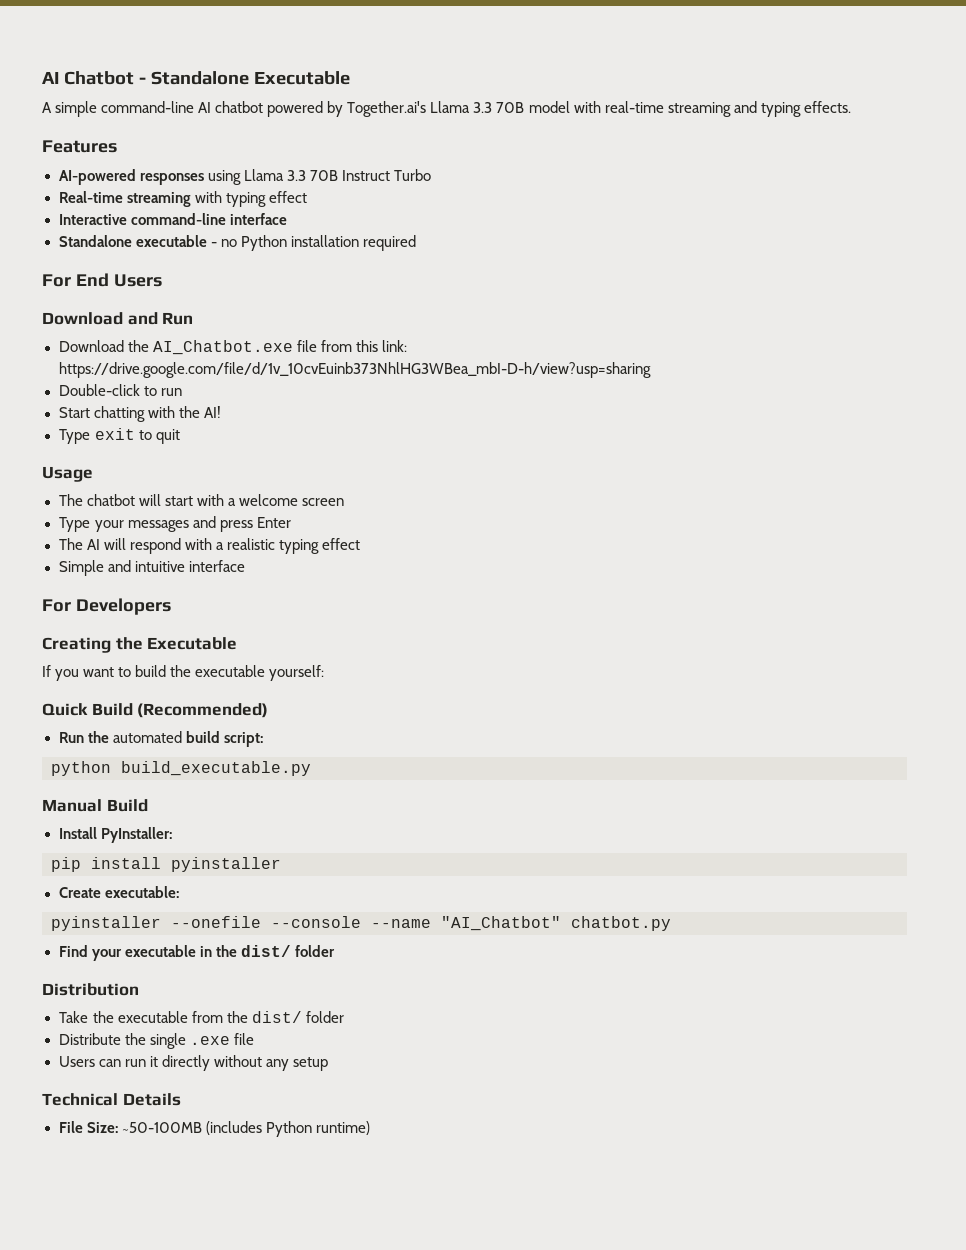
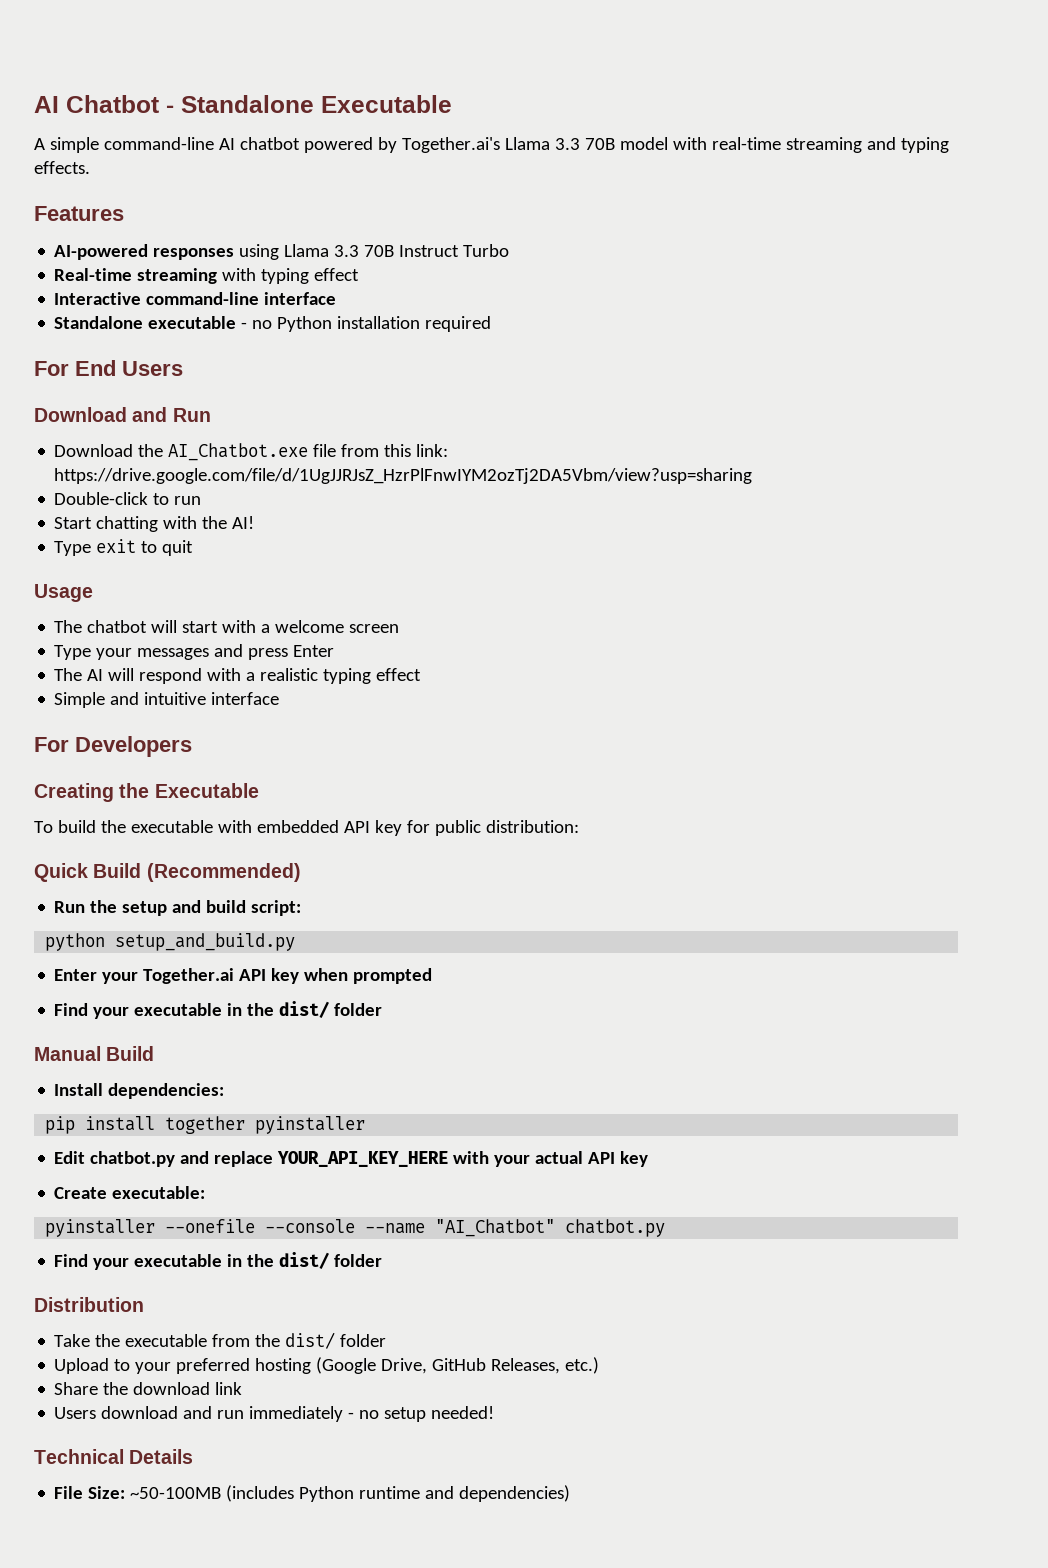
- Download the AI_Chatbot.exe file from this link: https://drive.google.com/file/d/1v_10cvEuinb373NhlHG3WBea_mbI-D-h/view?usp=sharing
+ Download the AI_Chatbot.exe file from this link: https://drive.google.com/file/d/1UgJJRJsZ_HzrPlFnwIYM2ozTj2DA5Vbm/view?usp=sharing
- If you want to build the executable yourself:
+ To build the executable with embedded API key for public distribution:
- Run the automated build script:
+ Run the setup and build script:
- python build_executable.py
+ python setup_and_build.py
+ Enter your Together.ai API key when prompted
+ Find your executable in the dist/ folder
- Install PyInstaller:
+ Install dependencies:
- pip install pyinstaller
+ pip install together pyinstaller
+ Edit chatbot.py and replace YOUR_API_KEY_HERE with your actual API key
- Distribute the single .exe file
- Users can run it directly without any setup
+ Upload to your preferred hosting (Google Drive, GitHub Releases, etc.)
+ Share the download link
+ Users download and run immediately - no setup needed!
- File Size: ~50-100MB (includes Python runtime)
+ File Size: ~50-100MB (includes Python runtime and dependencies)

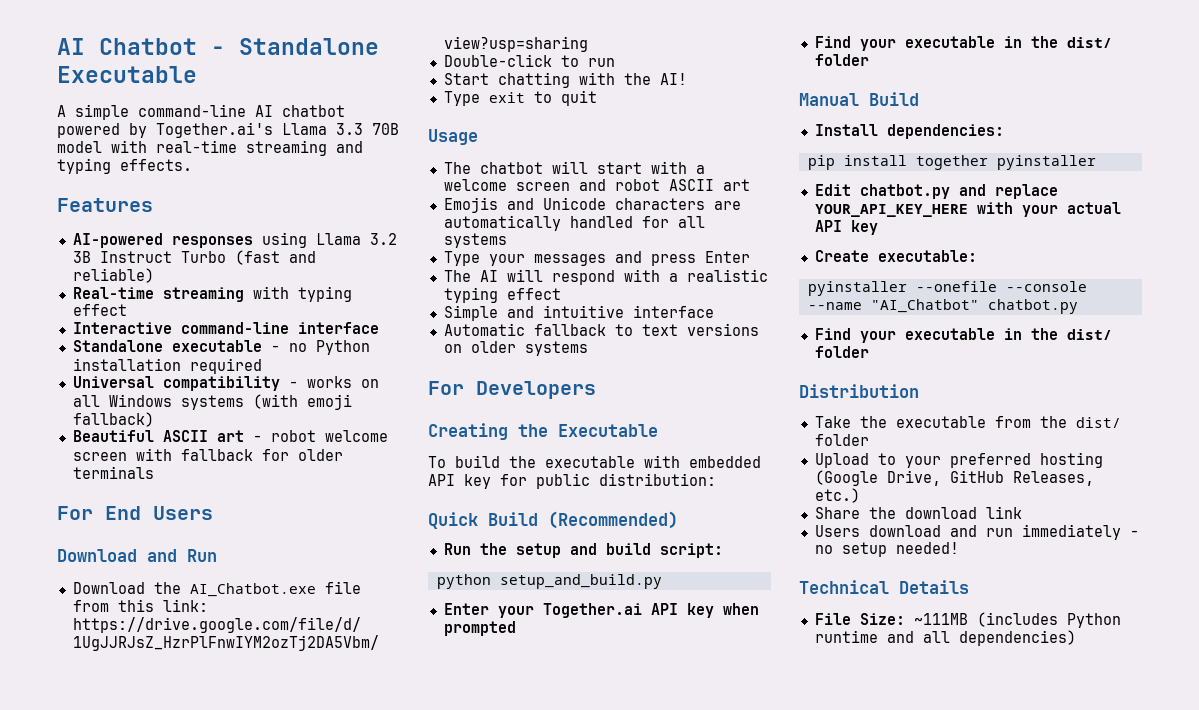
- AI-powered responses using Llama 3.3 70B Instruct Turbo
+ AI-powered responses using Llama 3.2 3B Instruct Turbo (fast and reliable)
+ Universal compatibility - works on all Windows systems (with emoji fallback)
+ Beautiful ASCII art - robot welcome screen with fallback for older terminals
- The chatbot will start with a welcome screen
+ The chatbot will start with a welcome screen and robot ASCII art
+ Emojis and Unicode characters are automatically handled for all systems
+ Automatic fallback to text versions on older systems
- File Size: ~50-100MB (includes Python runtime and dependencies)
+ File Size: ~111MB (includes Python runtime and all dependencies)

